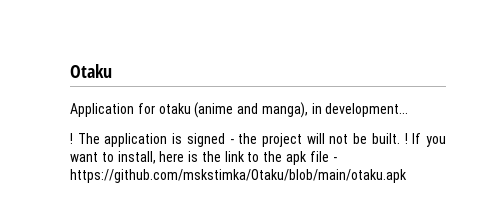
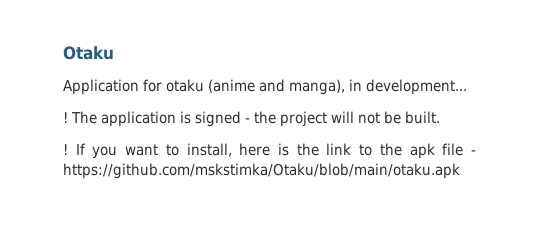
- The application is signed - the project will not be built. !
+ The application is signed - the project will not be built.
+ !

